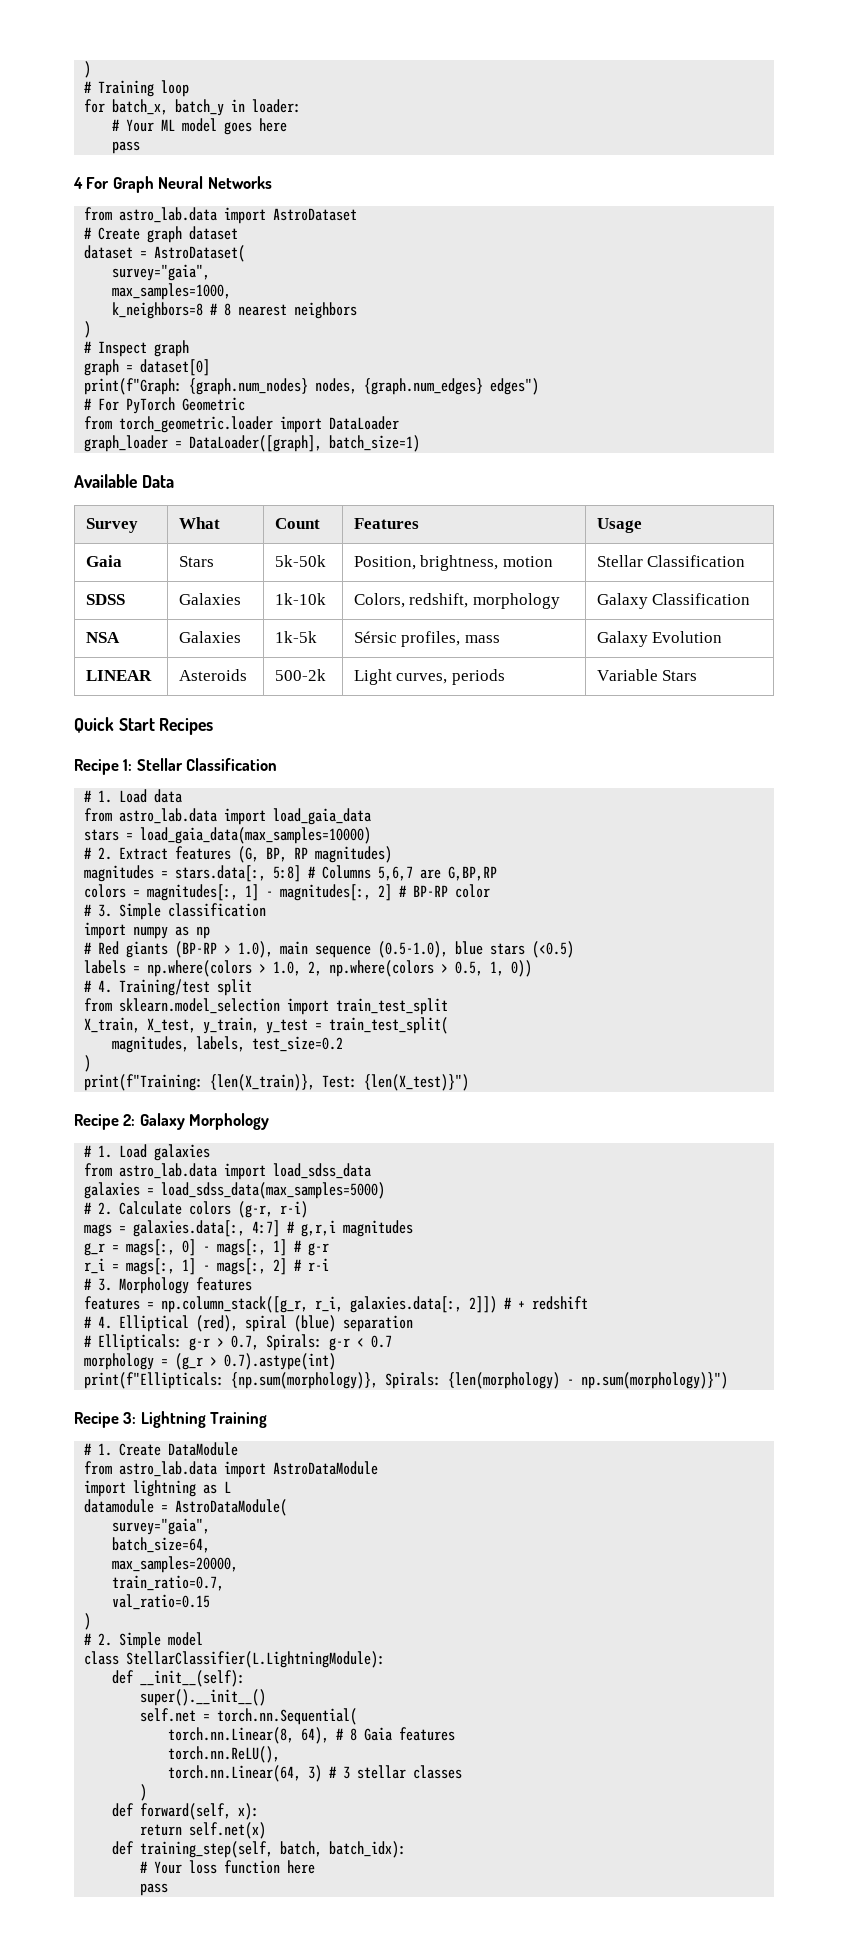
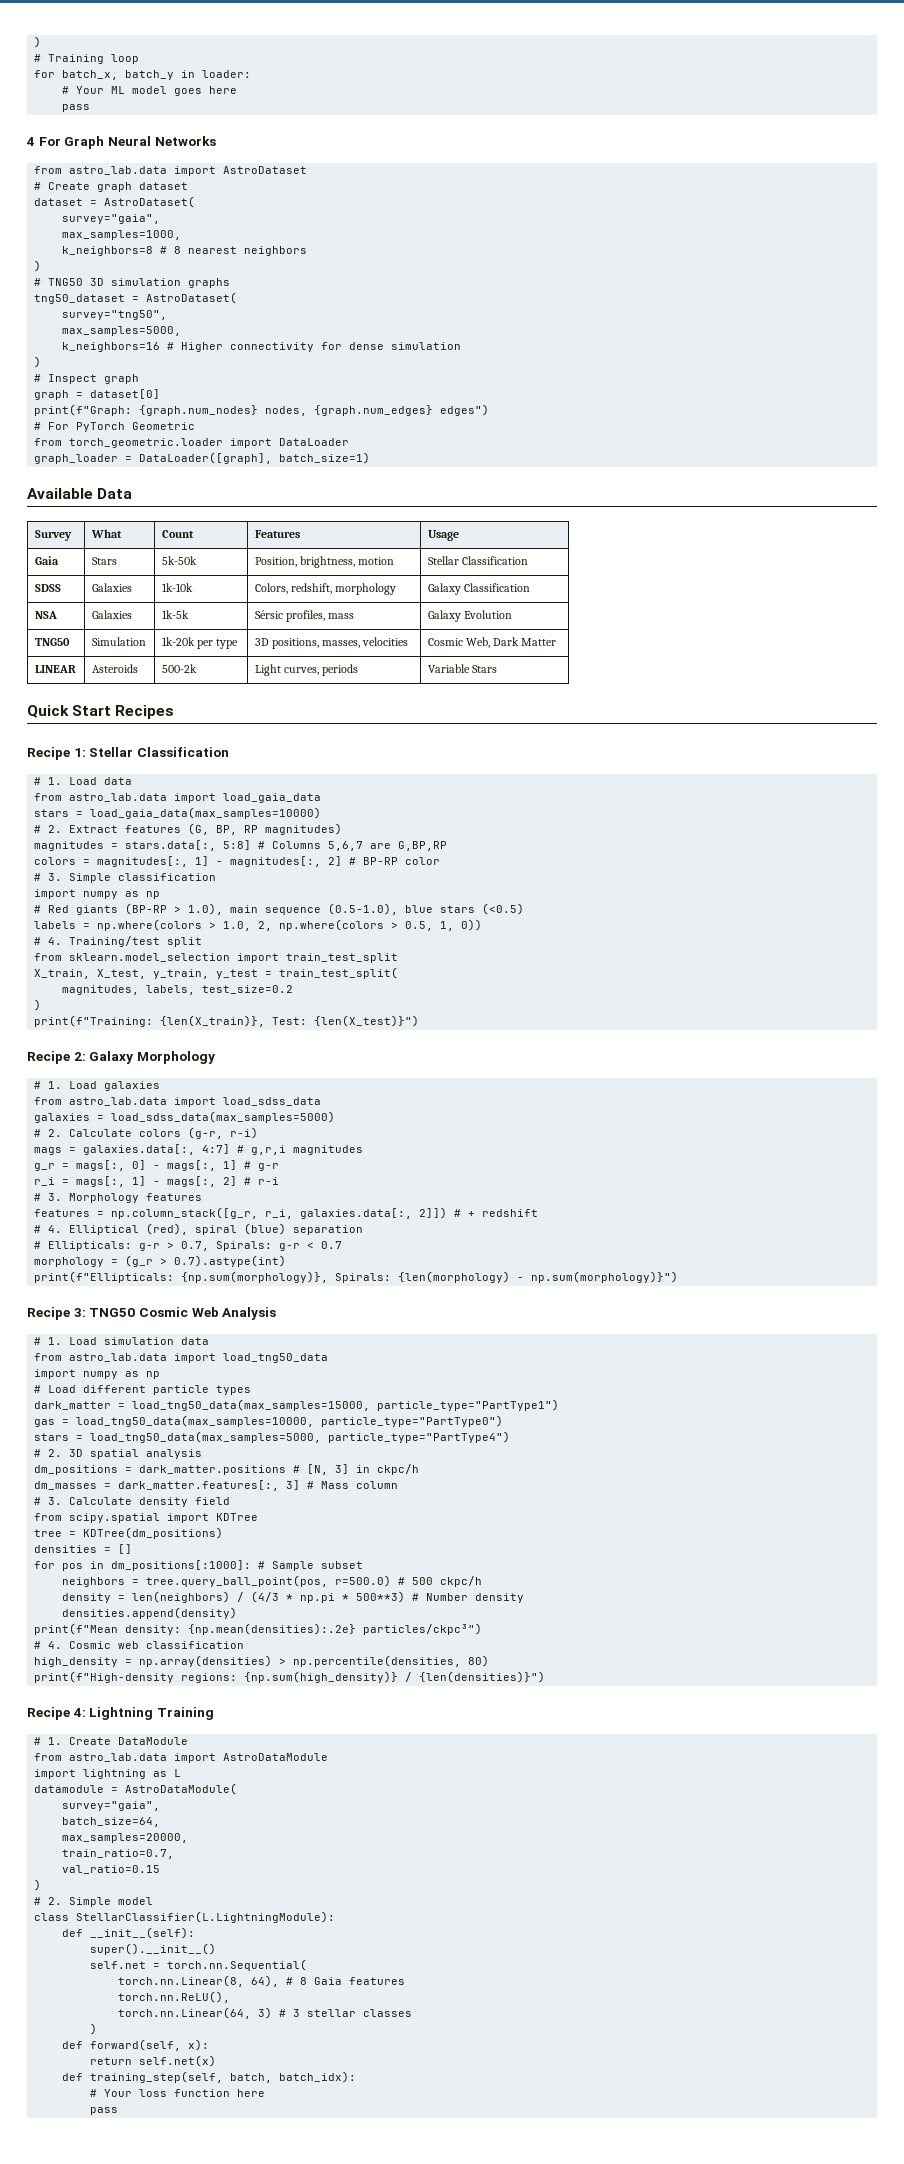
+ # TNG50 3D simulation graphs
+ tng50_dataset = AstroDataset(
+ survey="tng50",
+ max_samples=5000,
+ k_neighbors=16 # Higher connectivity for dense simulation
+ )
+ TNG50 | Simulation | 1k-20k per type | 3D positions, masses, velocities | Cosmic Web, Dark Matter
- Recipe 3: Lightning Training
+ Recipe 3: TNG50 Cosmic Web Analysis
+ # 1. Load simulation data
+ from astro_lab.data import load_tng50_data
+ import numpy as np
+ # Load different particle types
+ dark_matter = load_tng50_data(max_samples=15000, particle_type="PartType1")
+ gas = load_tng50_data(max_samples=10000, particle_type="PartType0")
+ stars = load_tng50_data(max_samples=5000, particle_type="PartType4")
+ # 2. 3D spatial analysis
+ dm_positions = dark_matter.positions # [N, 3] in ckpc/h
+ dm_masses = dark_matter.features[:, 3] # Mass column
+ # 3. Calculate density field
+ from scipy.spatial import KDTree
+ tree = KDTree(dm_positions)
+ densities = []
+ for pos in dm_positions[:1000]: # Sample subset
+ neighbors = tree.query_ball_point(pos, r=500.0) # 500 ckpc/h
+ density = len(neighbors) / (4/3 * np.pi * 500**3) # Number density
+ densities.append(density)
+ print(f"Mean density: {np.mean(densities):.2e} particles/ckpc³")
+ # 4. Cosmic web classification
+ high_density = np.array(densities) > np.percentile(densities, 80)
+ print(f"High-density regions: {np.sum(high_density)} / {len(densities)}")
+ Recipe 4: Lightning Training

